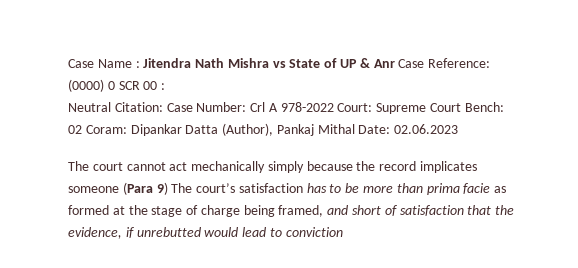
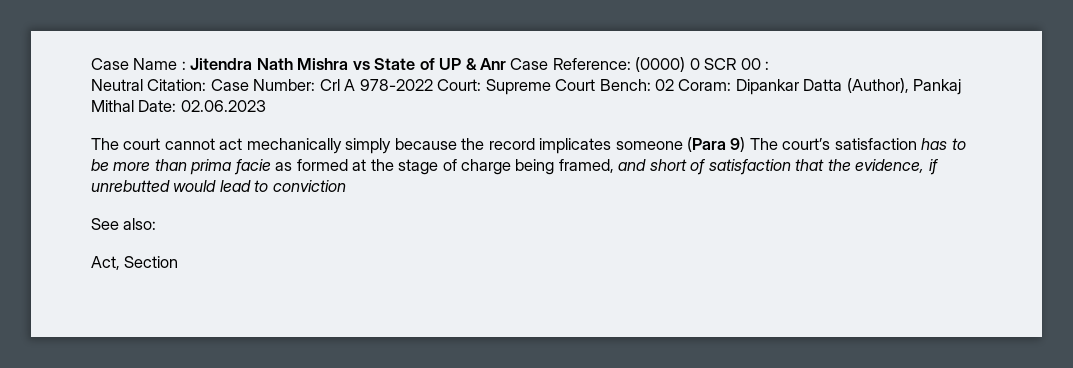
+ See also:
+ Act, Section

